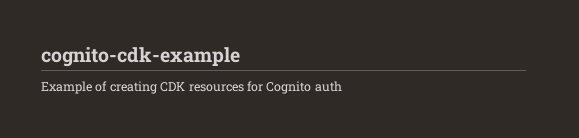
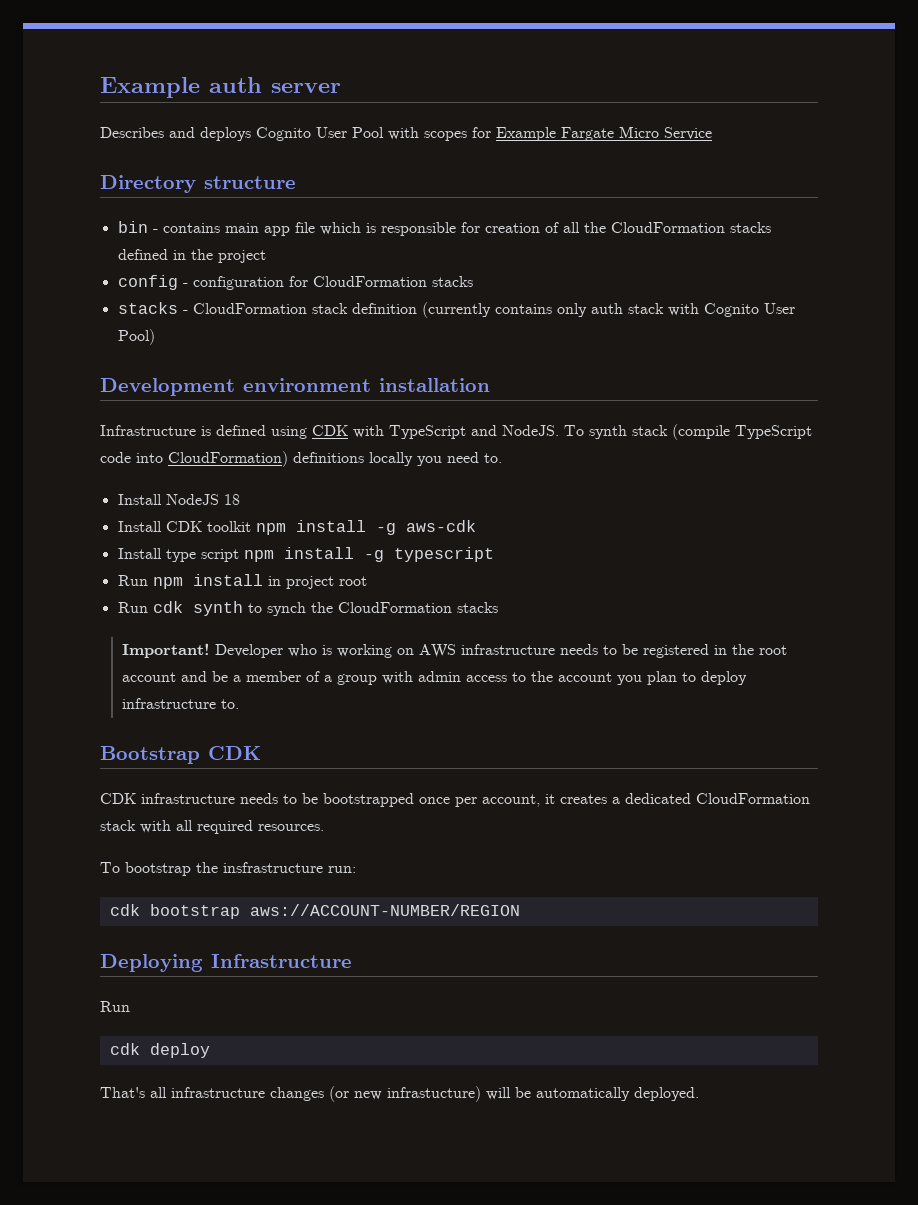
- cognito-cdk-example
- Example of creating CDK resources for Cognito auth
+ Example auth server
+ Describes and deploys Cognito User Pool with scopes for Example Fargate Micro Service
+ Directory structure
+ bin - contains main app file which is responsible for creation of all the CloudFormation stacks defined in the project
+ config - configuration for CloudFormation stacks
+ stacks - CloudFormation stack definition (currently contains only auth stack with Cognito User Pool)
+ Development environment installation
+ Infrastructure is defined using CDK with TypeScript and NodeJS. To synth stack (compile TypeScript code into CloudFormation) definitions locally you need to.
+ Install NodeJS 18
+ Install CDK toolkit npm install -g aws-cdk
+ Install type script npm install -g typescript
+ Run npm install in project root
+ Run cdk synth to synch the CloudFormation stacks
+ Important! Developer who is working on AWS infrastructure needs to be registered in the root account and be a member of a group with admin access to the account you plan to deploy infrastructure to.
+ Bootstrap CDK
+ CDK infrastructure needs to be bootstrapped once per account, it creates a dedicated CloudFormation stack with all required resources.
+ To bootstrap the insfrastructure run:
+ cdk bootstrap aws://ACCOUNT-NUMBER/REGION
+ Deploying Infrastructure
+ Run
+ cdk deploy
+ That's all infrastructure changes (or new infrastucture) will be automatically deployed.

